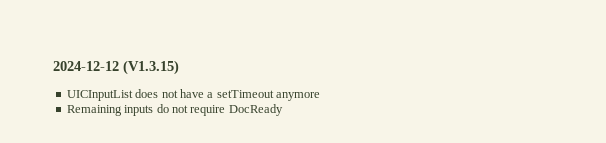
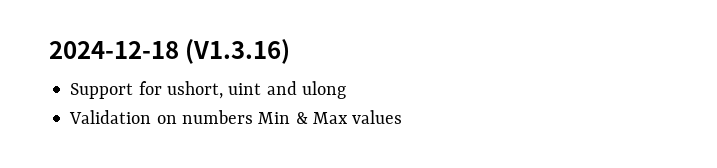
- 2024-12-12 (V1.3.15)
- UICInputList does not have a setTimeout anymore
- Remaining inputs do not require DocReady
+ 2024-12-18 (V1.3.16)
+ Support for ushort, uint and ulong
+ Validation on numbers Min & Max values

